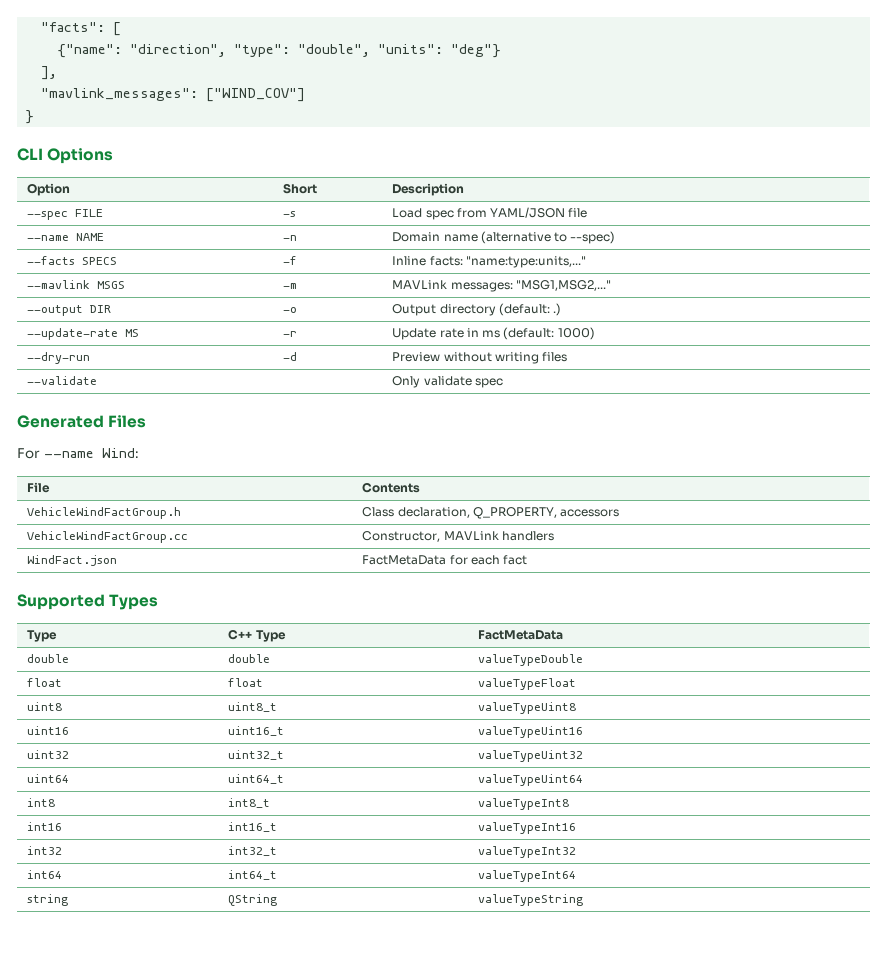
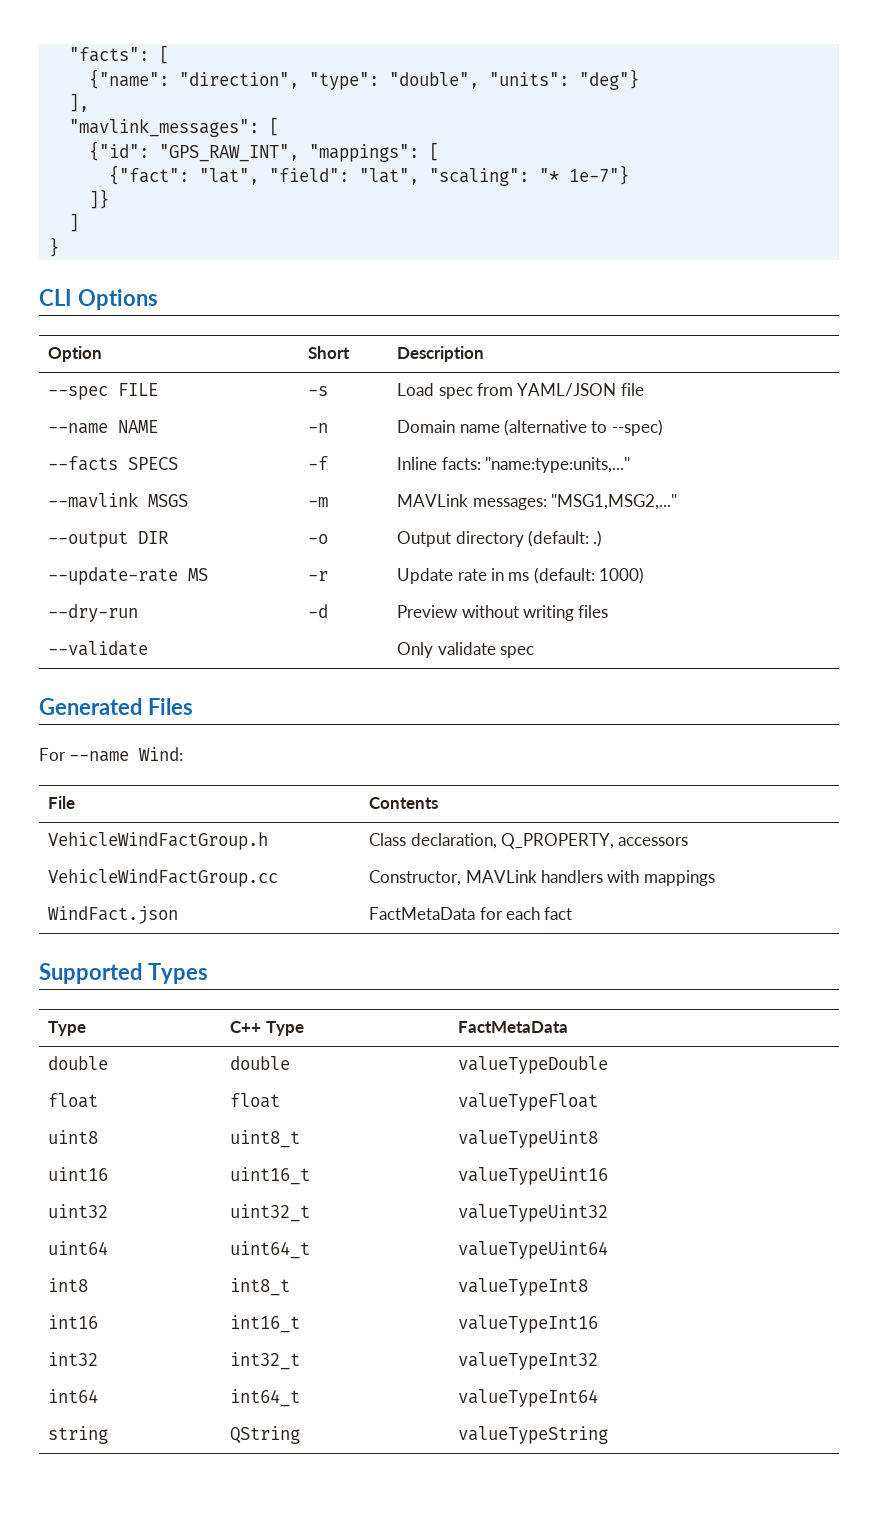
- "mavlink_messages": ["WIND_COV"]
+ "mavlink_messages": [
+ {"id": "GPS_RAW_INT", "mappings": [
+ {"fact": "lat", "field": "lat", "scaling": "* 1e-7"}
+ ]}
+ ]
- VehicleWindFactGroup.cc | Constructor, MAVLink handlers
+ VehicleWindFactGroup.cc | Constructor, MAVLink handlers with mappings

